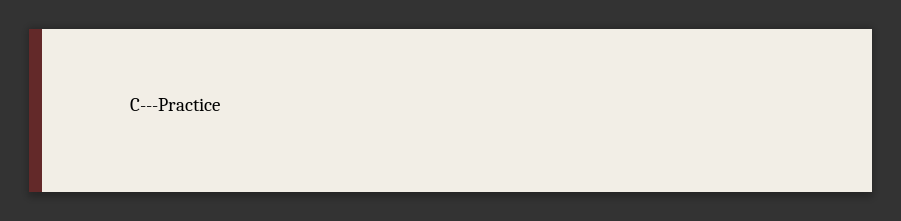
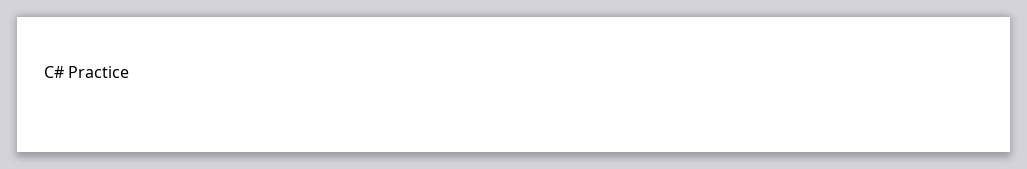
- C---Practice
+ C# Practice

